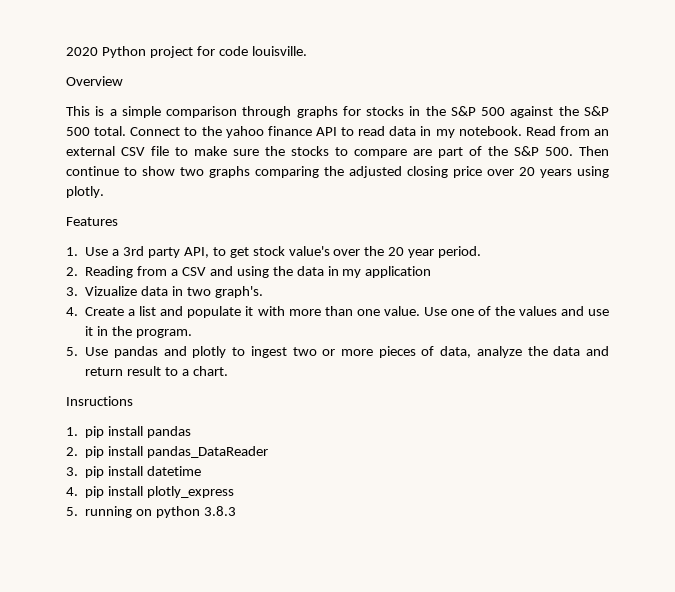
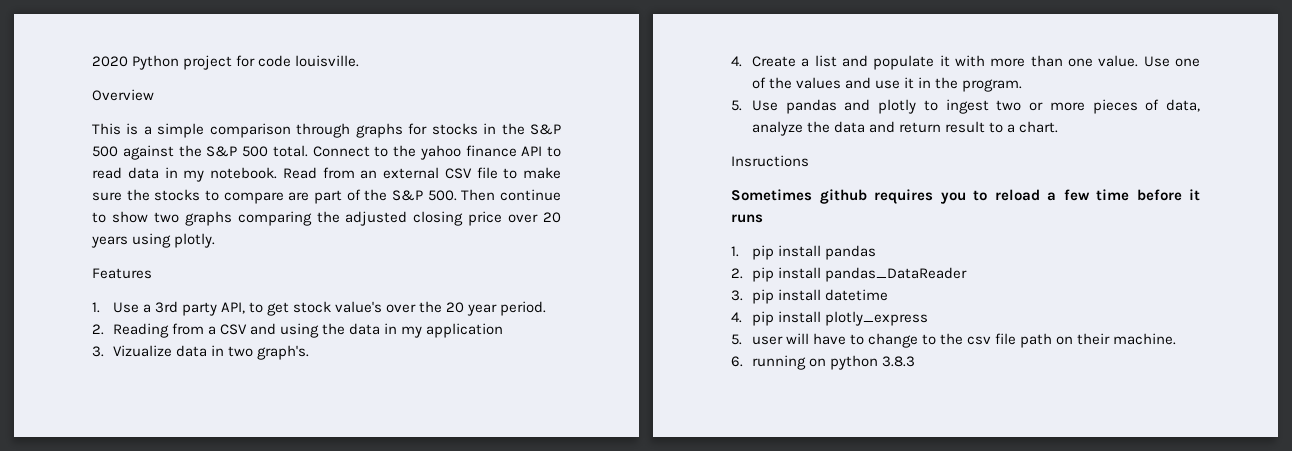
+ Sometimes github requires you to reload a few time before it runs
- 5. running on python 3.8.3
+ 5. user will have to change to the csv file path on their machine.
+ 6. running on python 3.8.3

